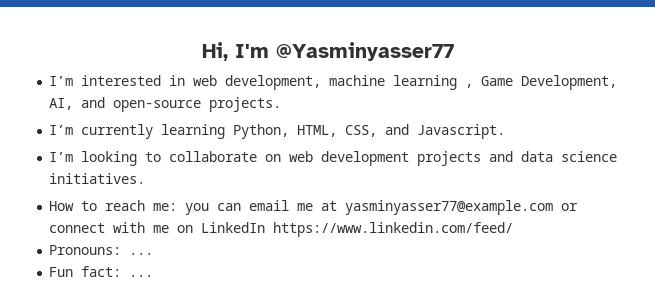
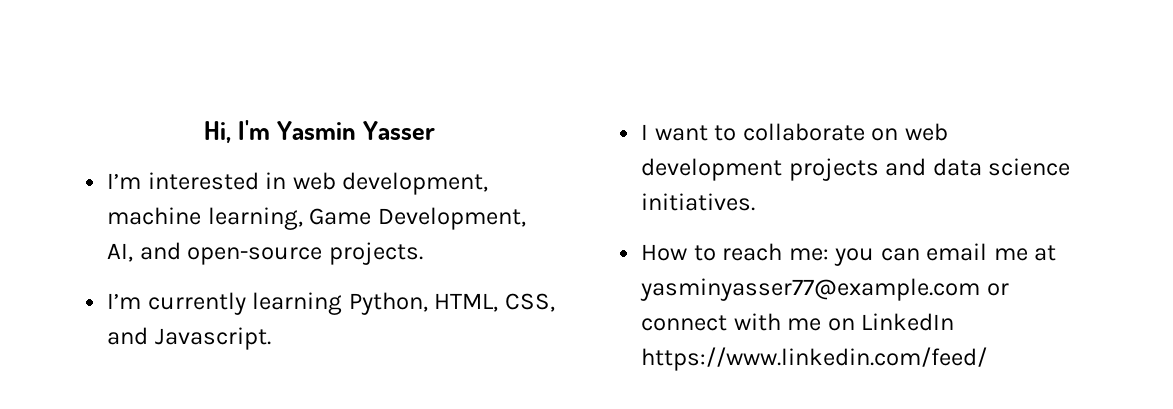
- Hi, I'm @Yasminyasser77
+ Hi, I'm Yasmin Yasser
- I’m interested in web development, machine learning , Game Development, AI, and open-source projects.
+ I’m interested in web development, machine learning, Game Development, AI, and open-source projects.
- I’m looking to collaborate on web development projects and data science initiatives.
+ I want to collaborate on web development projects and data science initiatives.
- Pronouns: ...
- Fun fact: ...

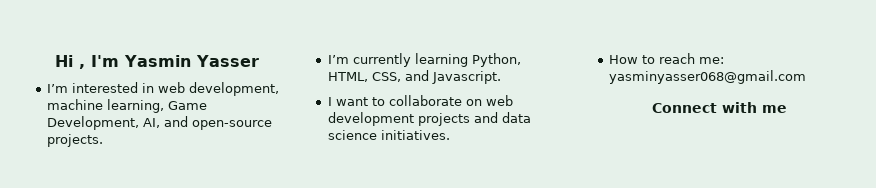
- Hi, I'm Yasmin Yasser
+ Hi , I'm Yasmin Yasser
- How to reach me: you can email me at yasminyasser77@example.com or connect with me on LinkedIn https://www.linkedin.com/feed/
+ How to reach me: yasminyasser068@gmail.com
+ Connect with me

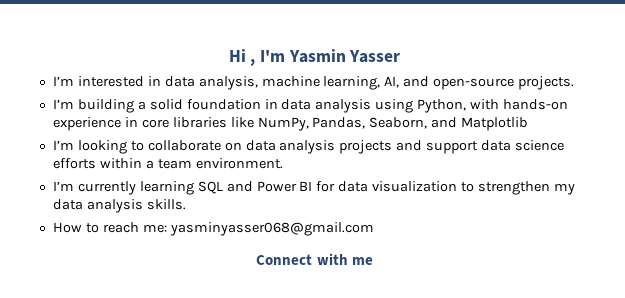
- I’m interested in web development, machine learning, Game Development, AI, and open-source projects.
+ I’m interested in data analysis, machine learning, AI, and open-source projects.
- I’m currently learning Python, HTML, CSS, and Javascript.
- I want to collaborate on web development projects and data science initiatives.
+ I’m building a solid foundation in data analysis using Python, with hands-on experience in core libraries like NumPy, Pandas, Seaborn, and Matplotlib
+ I’m looking to collaborate on data analysis projects and support data science efforts within a team environment.
+ I’m currently learning SQL and Power BI for data visualization to strengthen my data analysis skills.

